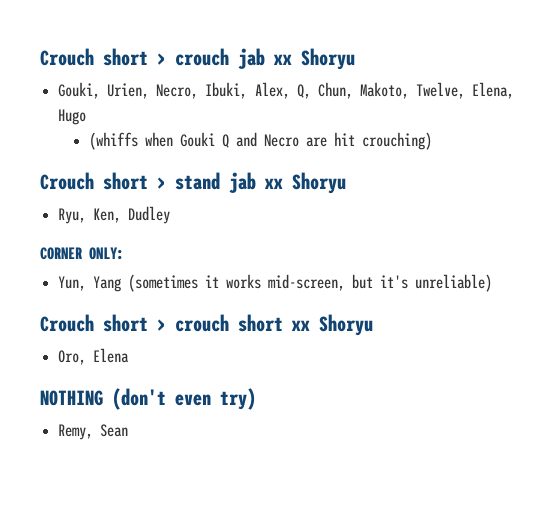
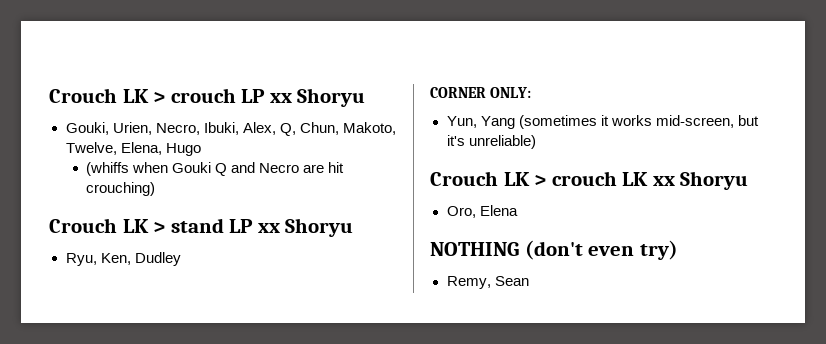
- Crouch short > crouch jab xx Shoryu
+ Crouch LK > crouch LP xx Shoryu
- Crouch short > stand jab xx Shoryu
+ Crouch LK > stand LP xx Shoryu
- Crouch short > crouch short xx Shoryu
+ Crouch LK > crouch LK xx Shoryu

